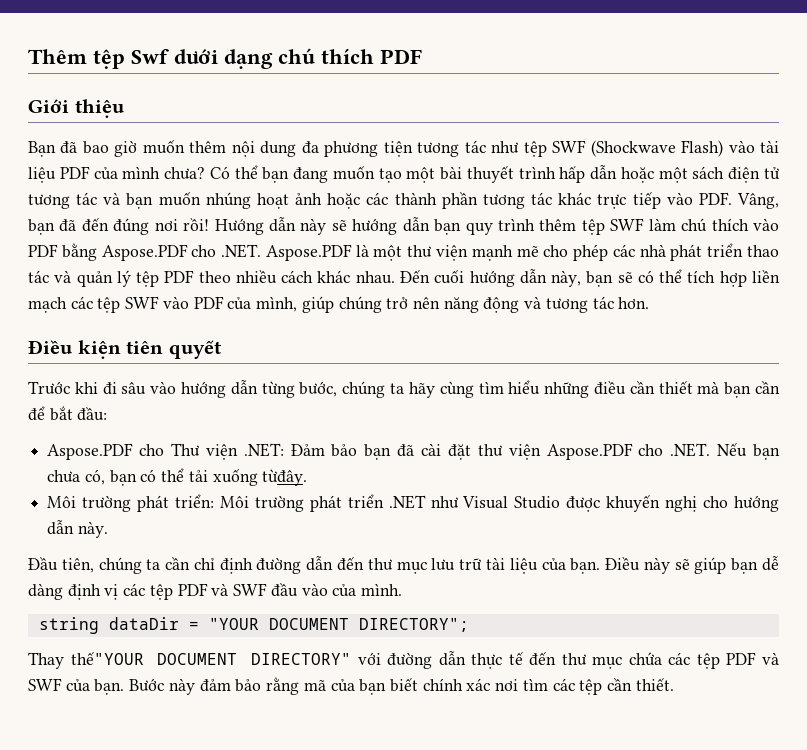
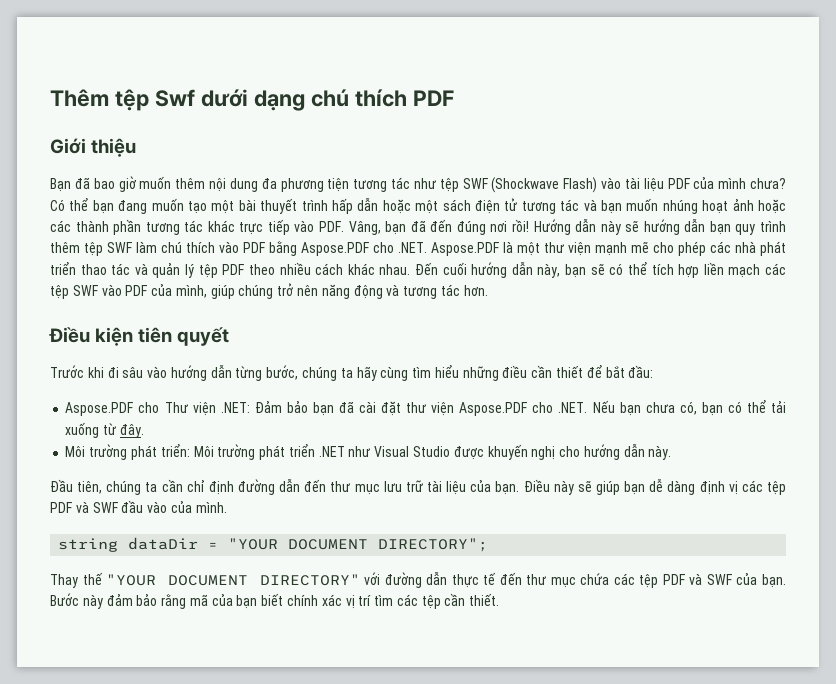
- Trước khi đi sâu vào hướng dẫn từng bước, chúng ta hãy cùng tìm hiểu những điều cần thiết mà bạn cần để bắt đầu:
+ Trước khi đi sâu vào hướng dẫn từng bước, chúng ta hãy cùng tìm hiểu những điều cần thiết để bắt đầu:
- Aspose.PDF cho Thư viện .NET: Đảm bảo bạn đã cài đặt thư viện Aspose.PDF cho .NET. Nếu bạn chưa có, bạn có thể tải xuống từđây.
+ Aspose.PDF cho Thư viện .NET: Đảm bảo bạn đã cài đặt thư viện Aspose.PDF cho .NET. Nếu bạn chưa có, bạn có thể tải xuống từ đây.
- Thay thế"YOUR DOCUMENT DIRECTORY" với đường dẫn thực tế đến thư mục chứa các tệp PDF và SWF của bạn.
+ Thay thế "YOUR DOCUMENT DIRECTORY" với đường dẫn thực tế đến thư mục chứa các tệp PDF và SWF của bạn.
- Bước này đảm bảo rằng mã của bạn biết chính xác nơi tìm các tệp cần thiết.
+ Bước này đảm bảo rằng mã của bạn biết chính xác vị trí tìm các tệp cần thiết.

